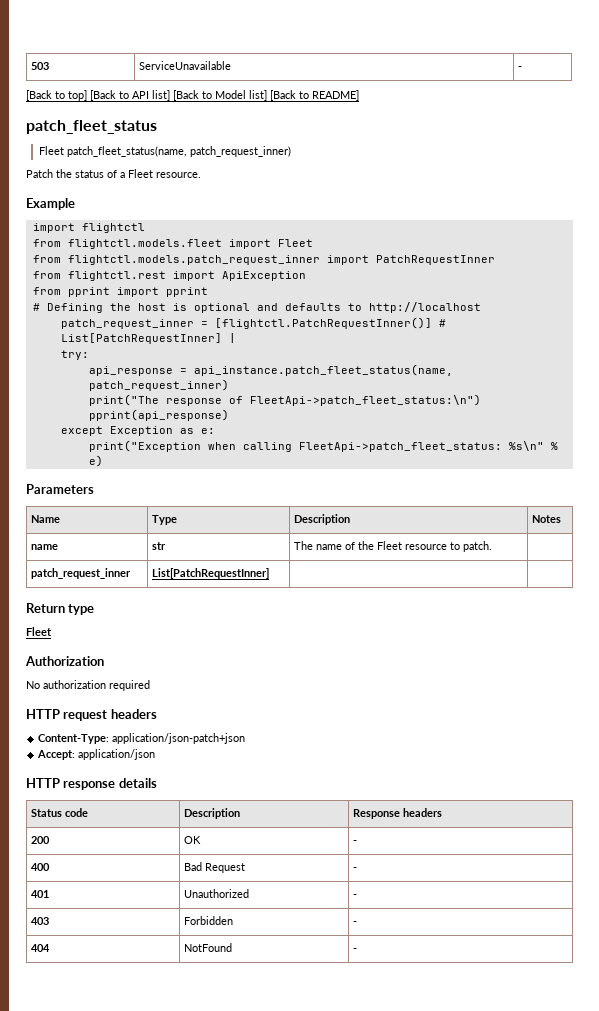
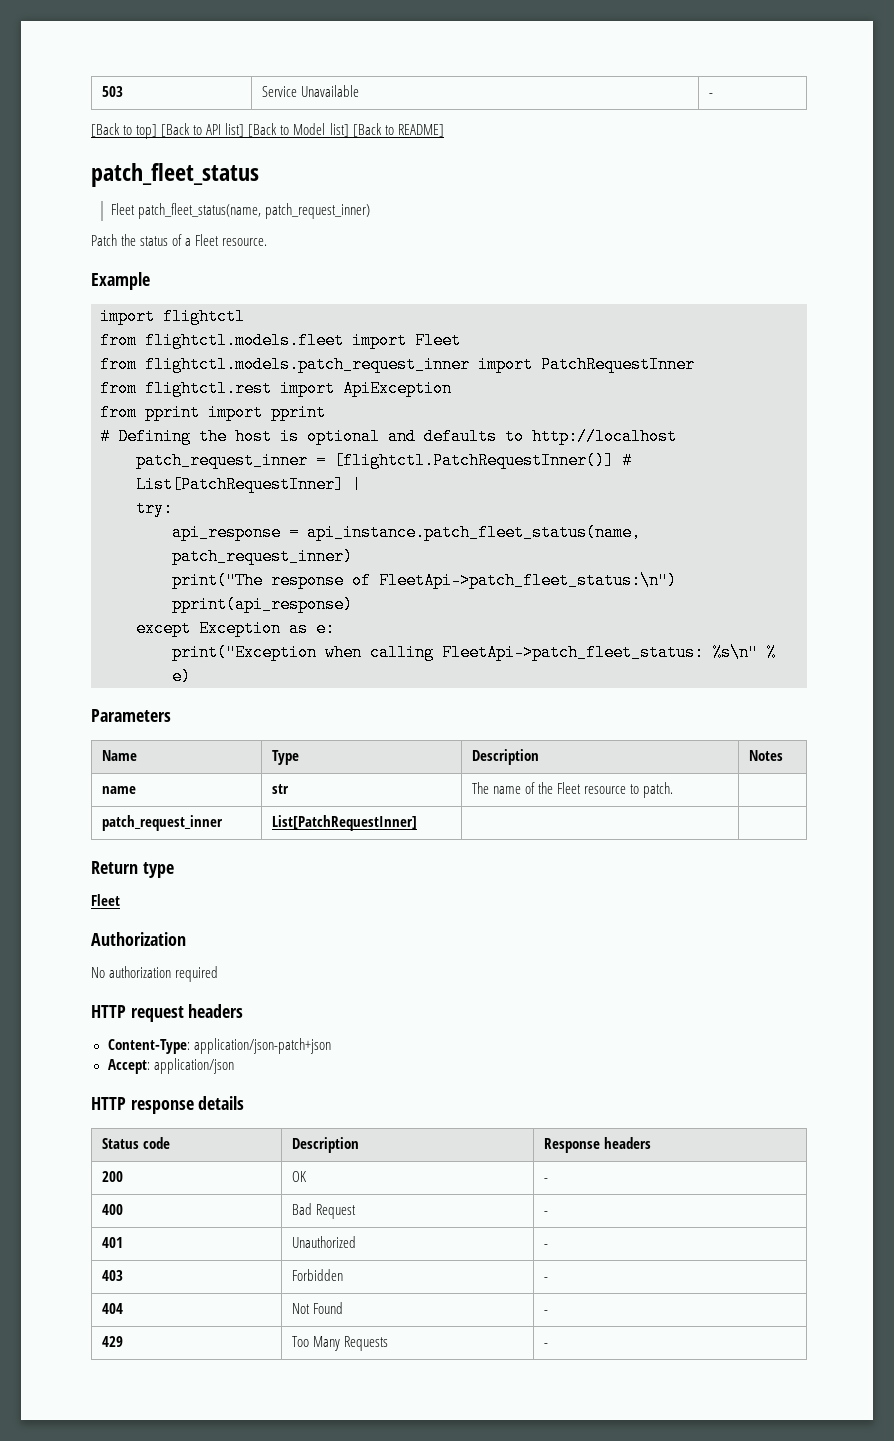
- 503 | ServiceUnavailable | -
+ 503 | Service Unavailable | -
- 404 | NotFound | -
+ 404 | Not Found | -
+ 429 | Too Many Requests | -

